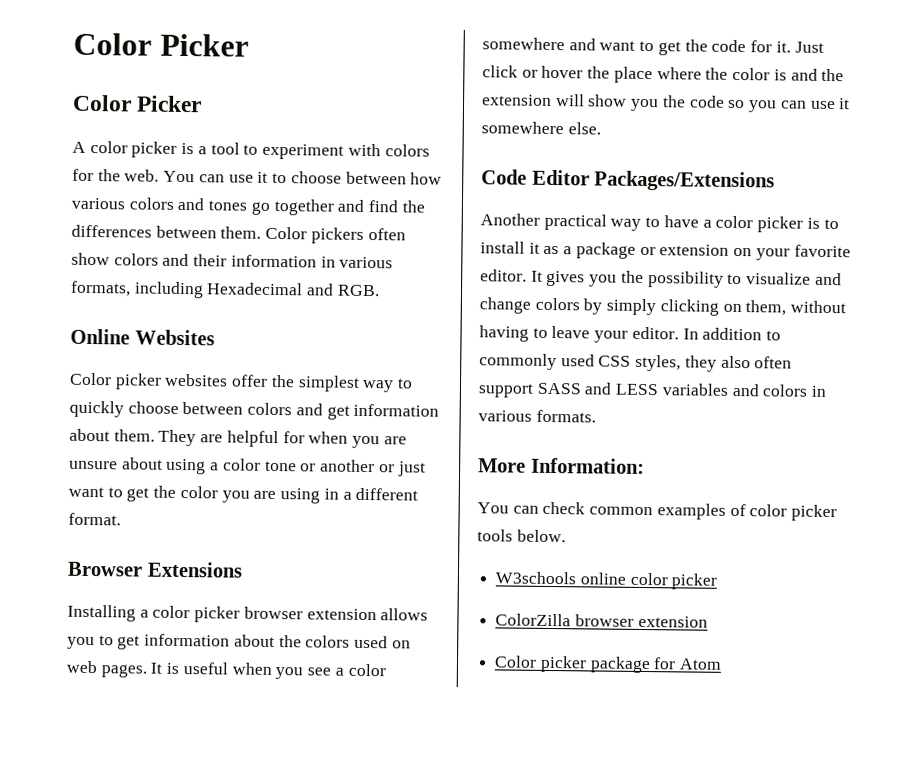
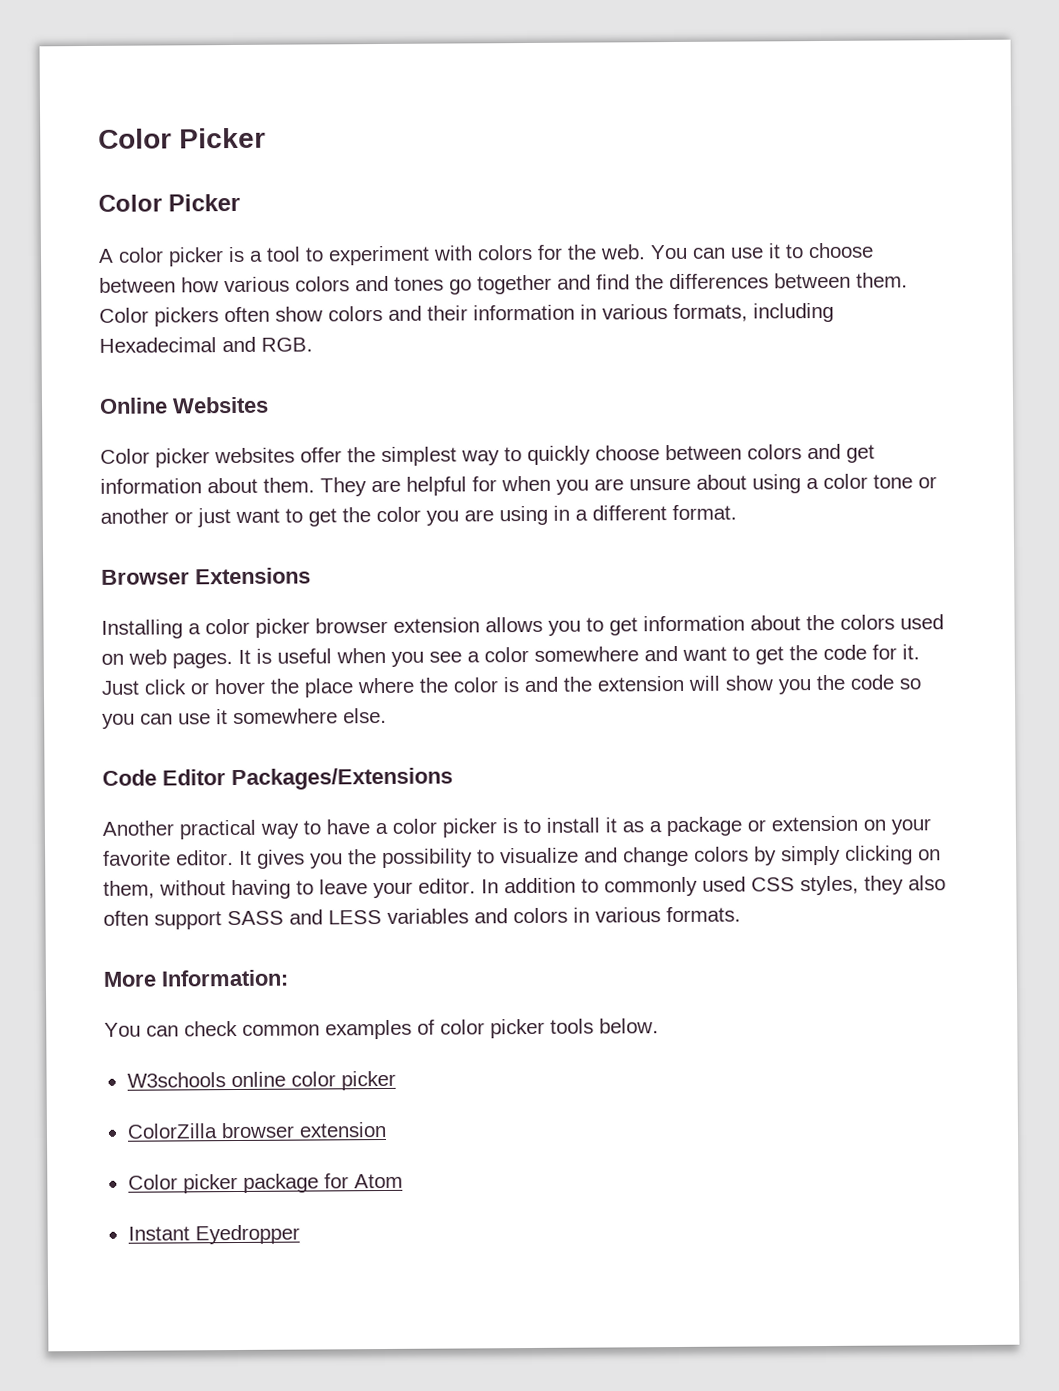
+ Instant Eyedropper

